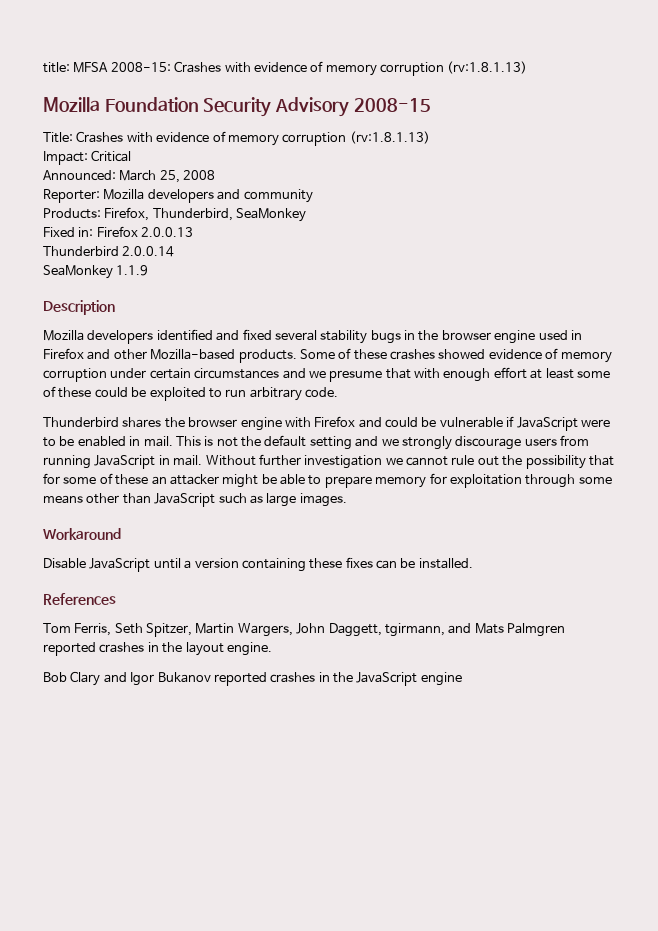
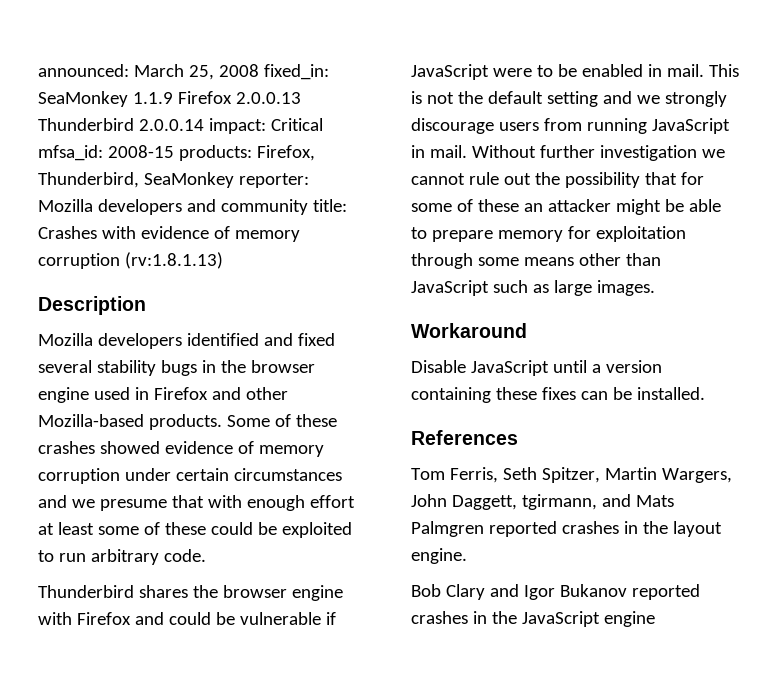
- title: MFSA 2008-15: Crashes with evidence of memory corruption (rv:1.8.1.13)
- Mozilla Foundation Security Advisory 2008-15
- Title: Crashes with evidence of memory corruption (rv:1.8.1.13)
- Impact: Critical
- Announced: March 25, 2008
- Reporter: Mozilla developers and community
- Products: Firefox, Thunderbird, SeaMonkey
- Fixed in: Firefox 2.0.0.13
- Thunderbird 2.0.0.14
- SeaMonkey 1.1.9
+ announced: March 25, 2008 fixed_in: SeaMonkey 1.1.9 Firefox 2.0.0.13 Thunderbird 2.0.0.14 impact: Critical mfsa_id: 2008-15 products: Firefox, Thunderbird, SeaMonkey reporter: Mozilla developers and community title: Crashes with evidence of memory corruption (rv:1.8.1.13)

